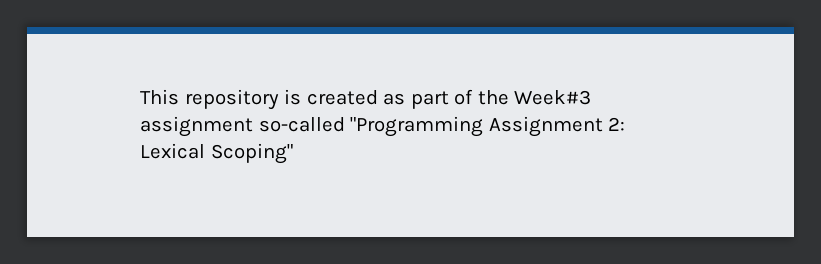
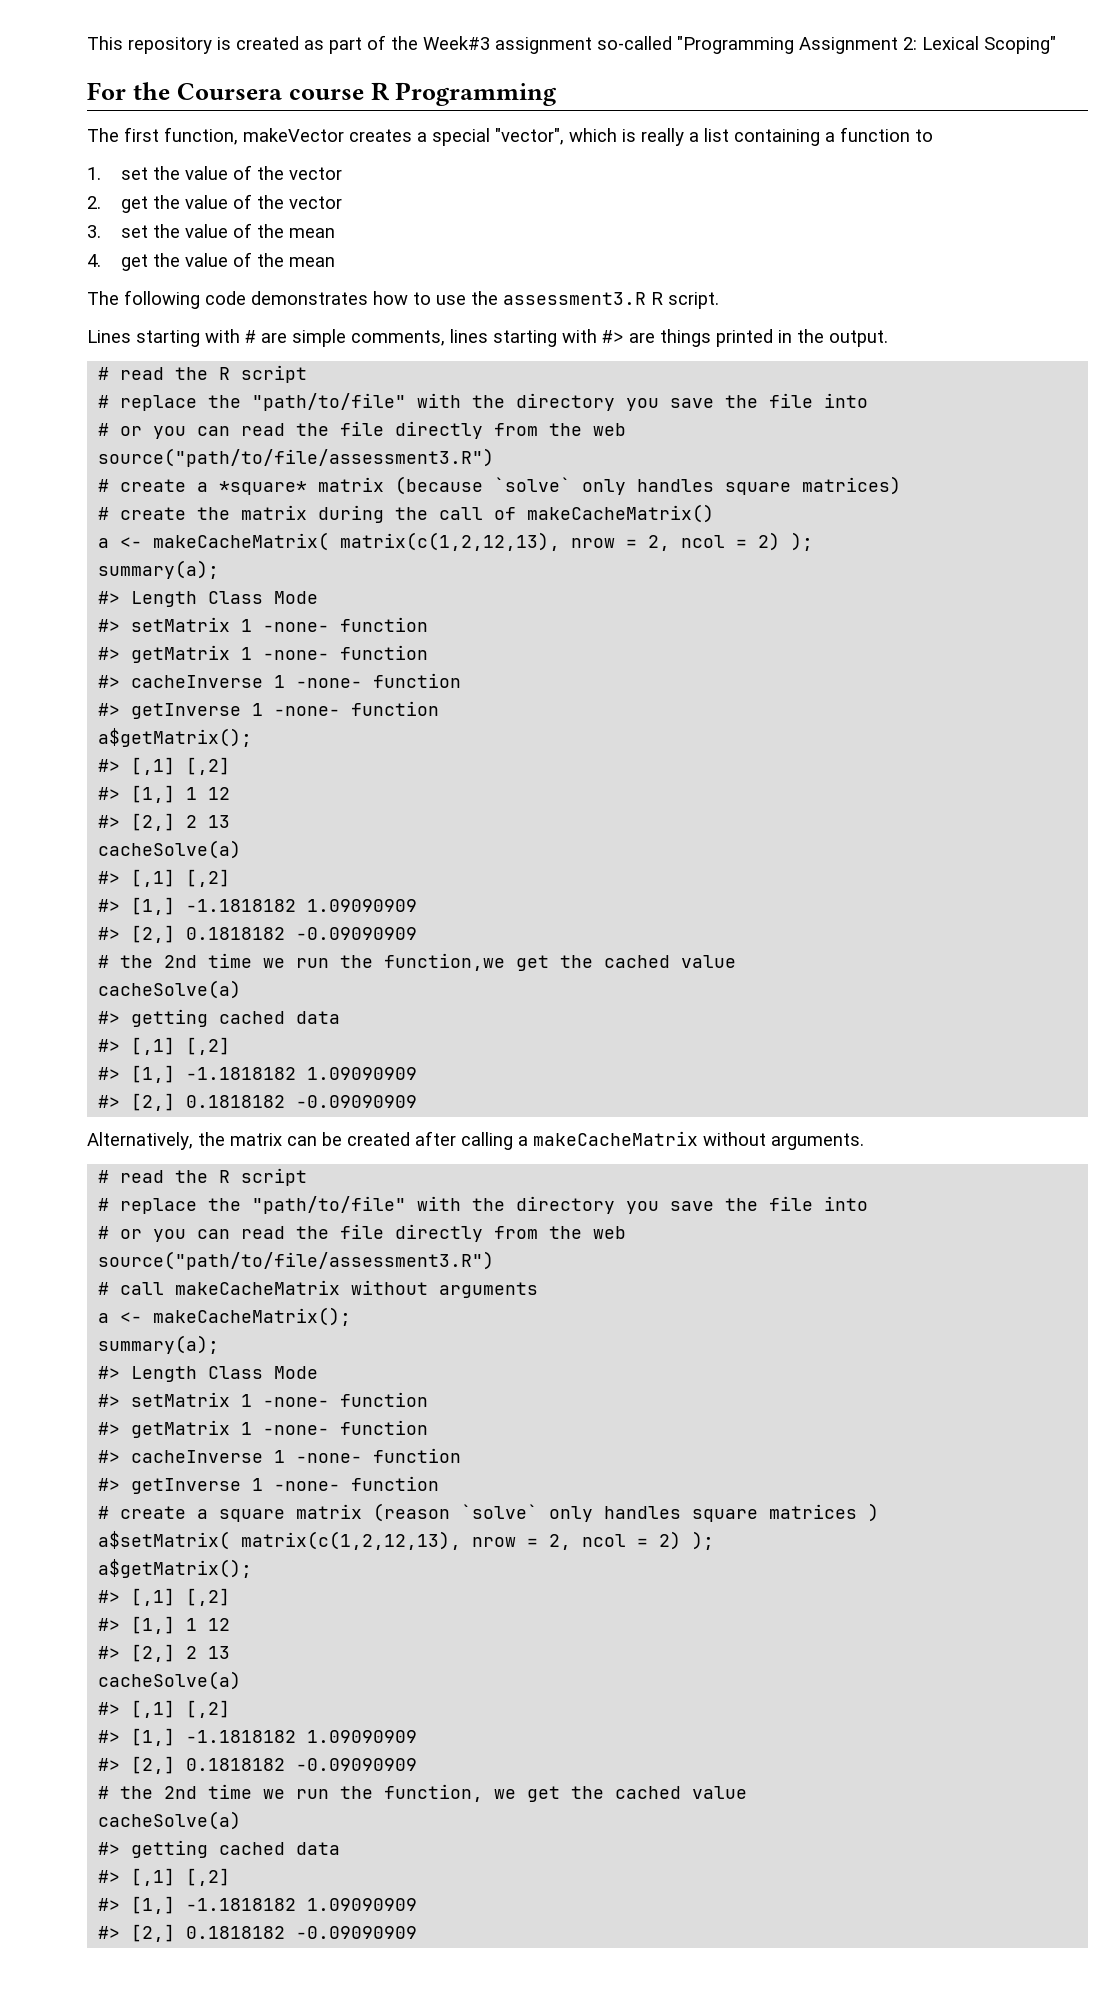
+ For the Coursera course R Programming
+ The first function, makeVector creates a special "vector", which is really a list containing a function to
+ 1. set the value of the vector
+ 2. get the value of the vector
+ 3. set the value of the mean
+ 4. get the value of the mean
+ The following code demonstrates how to use the assessment3.R R script.
+ Lines starting with # are simple comments, lines starting with #> are things printed in the output.
+ # read the R script
+ # replace the "path/to/file" with the directory you save the file into
+ # or you can read the file directly from the web
+ source("path/to/file/assessment3.R")
+ # create a *square* matrix (because `solve` only handles square matrices)
+ # create the matrix during the call of makeCacheMatrix()
+ a <- makeCacheMatrix( matrix(c(1,2,12,13), nrow = 2, ncol = 2) );
+ summary(a);
+ #> Length Class Mode
+ #> setMatrix 1 -none- function
+ #> getMatrix 1 -none- function
+ #> cacheInverse 1 -none- function
+ #> getInverse 1 -none- function
+ a$getMatrix();
+ #> [,1] [,2]
+ #> [1,] 1 12
+ #> [2,] 2 13
+ cacheSolve(a)
+ #> [,1] [,2]
+ #> [1,] -1.1818182 1.09090909
+ #> [2,] 0.1818182 -0.09090909
+ # the 2nd time we run the function,we get the cached value
+ cacheSolve(a)
+ #> getting cached data
+ #> [,1] [,2]
+ #> [1,] -1.1818182 1.09090909
+ #> [2,] 0.1818182 -0.09090909
+ Alternatively, the matrix can be created after calling a makeCacheMatrix without arguments.
+ # read the R script
+ # replace the "path/to/file" with the directory you save the file into
+ # or you can read the file directly from the web
+ source("path/to/file/assessment3.R")
+ # call makeCacheMatrix without arguments
+ a <- makeCacheMatrix();
+ summary(a);
+ #> Length Class Mode
+ #> setMatrix 1 -none- function
+ #> getMatrix 1 -none- function
+ #> cacheInverse 1 -none- function
+ #> getInverse 1 -none- function
+ # create a square matrix (reason `solve` only handles square matrices )
+ a$setMatrix( matrix(c(1,2,12,13), nrow = 2, ncol = 2) );
+ a$getMatrix();
+ #> [,1] [,2]
+ #> [1,] 1 12
+ #> [2,] 2 13
+ cacheSolve(a)
+ #> [,1] [,2]
+ #> [1,] -1.1818182 1.09090909
+ #> [2,] 0.1818182 -0.09090909
+ # the 2nd time we run the function, we get the cached value
+ cacheSolve(a)
+ #> getting cached data
+ #> [,1] [,2]
+ #> [1,] -1.1818182 1.09090909
+ #> [2,] 0.1818182 -0.09090909

